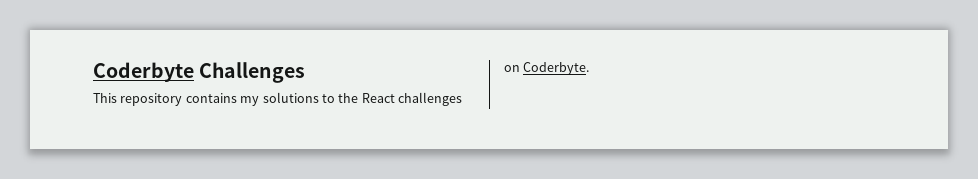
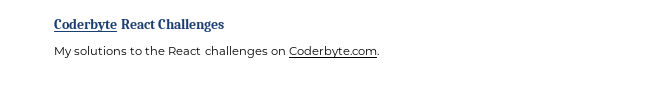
- Coderbyte Challenges
+ Coderbyte React Challenges
- This repository contains my solutions to the React challenges on Coderbyte.
+ My solutions to the React challenges on Coderbyte.com.

